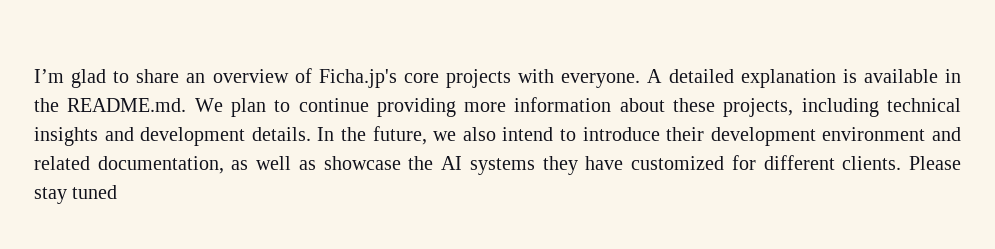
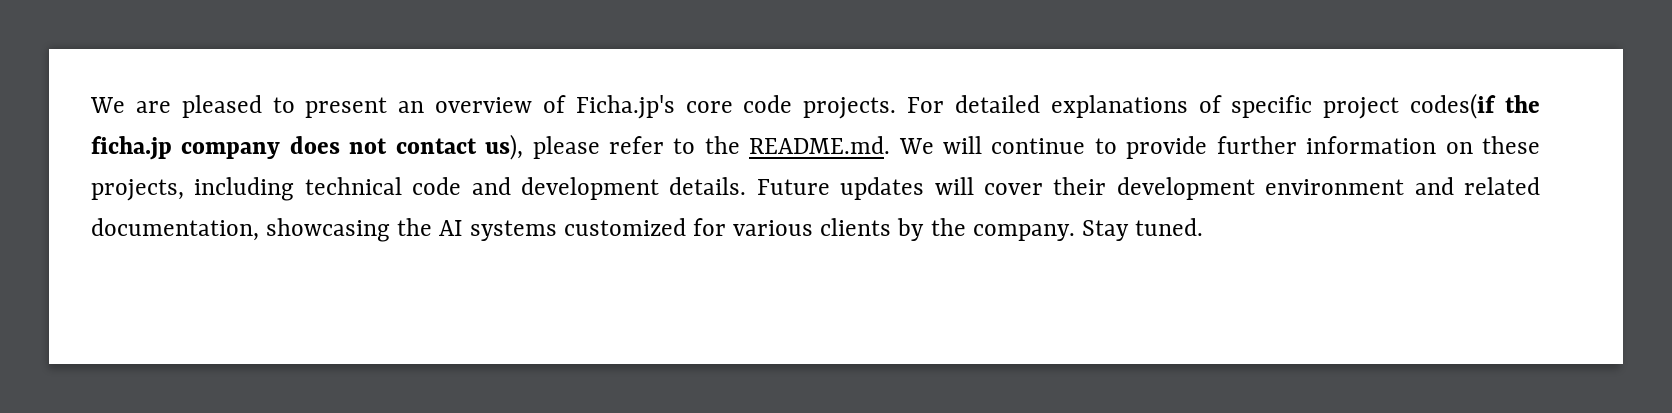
- I’m glad to share an overview of Ficha.jp's core projects with everyone. A detailed explanation is available in the README.md. We plan to continue providing more information about these projects, including technical insights and development details.
+ We are pleased to present an overview of Ficha.jp's core code projects. For detailed explanations of specific project codes(if the ficha.jp company does not contact us), please refer to the README.md. We will continue to provide further information on these projects, including technical code and development details.
- In the future, we also intend to introduce their development environment and related documentation, as well as showcase the AI systems they have customized for different clients. Please stay tuned
+ Future updates will cover their development environment and related documentation, showcasing the AI systems customized for various clients by the company. Stay tuned.

